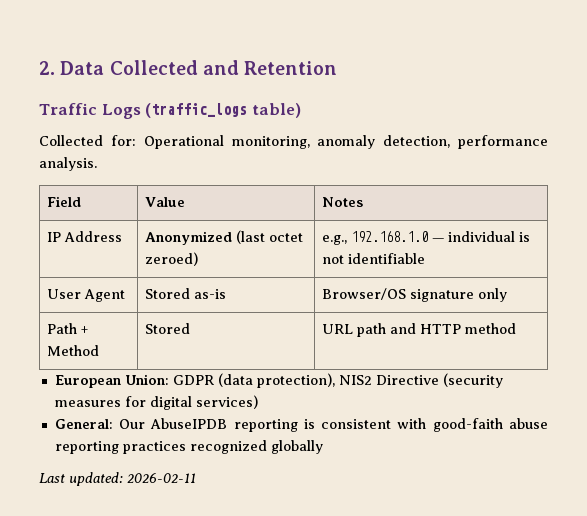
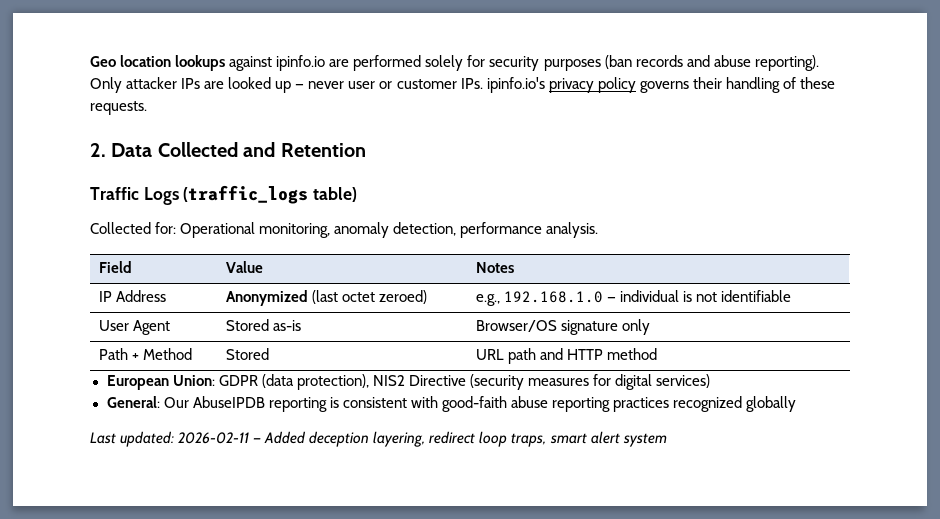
+ Geo location lookups against ipinfo.io are performed solely for security purposes (ban records and abuse reporting). Only attacker IPs are looked up — never user or customer IPs. ipinfo.io's privacy policy governs their handling of these requests.
- Last updated: 2026-02-11
+ Last updated: 2026-02-11 — Added deception layering, redirect loop traps, smart alert system

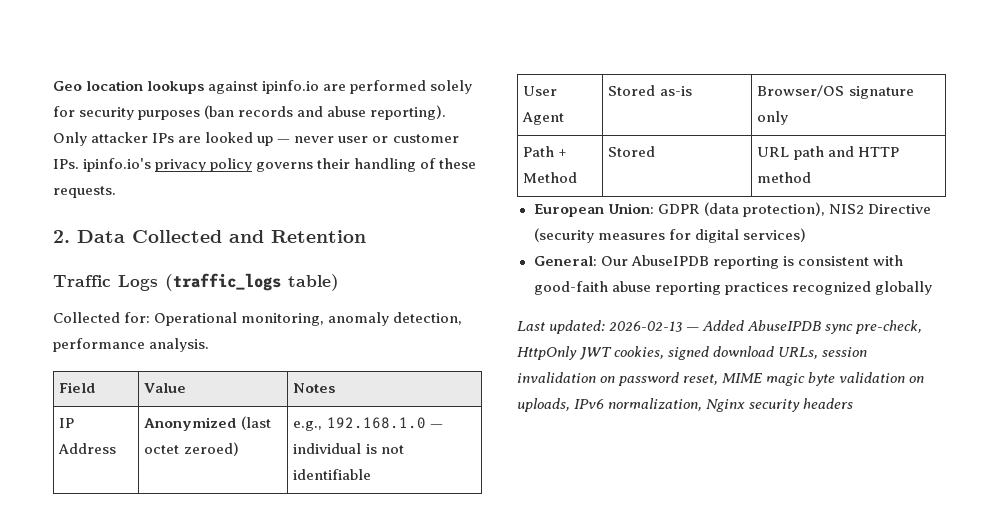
- Last updated: 2026-02-11 — Added deception layering, redirect loop traps, smart alert system
+ Last updated: 2026-02-13 — Added AbuseIPDB sync pre-check, HttpOnly JWT cookies, signed download URLs, session invalidation on password reset, MIME magic byte validation on uploads, IPv6 normalization, Nginx security headers

